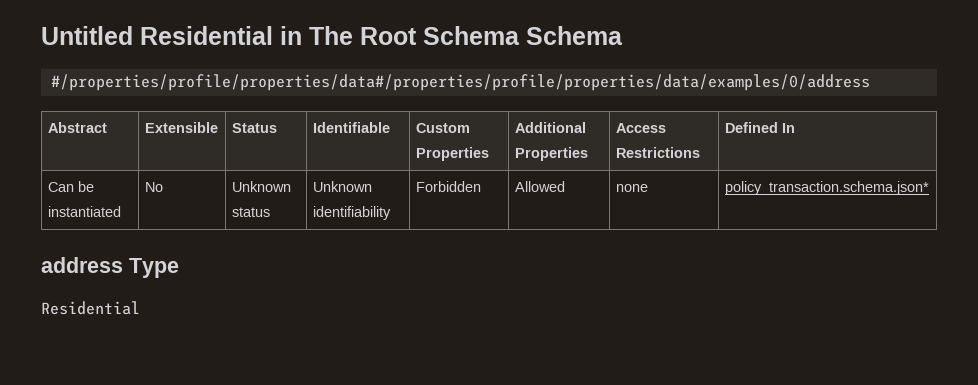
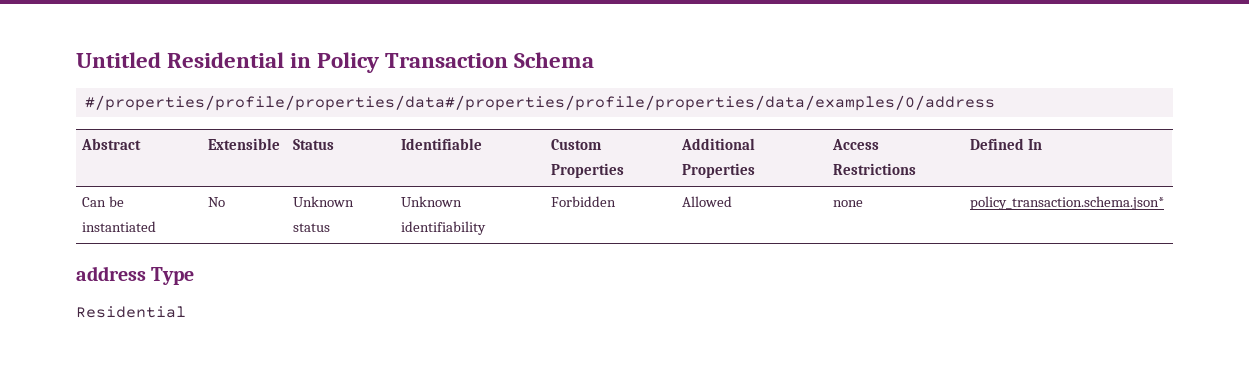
- Untitled Residential in The Root Schema Schema
+ Untitled Residential in Policy Transaction Schema

